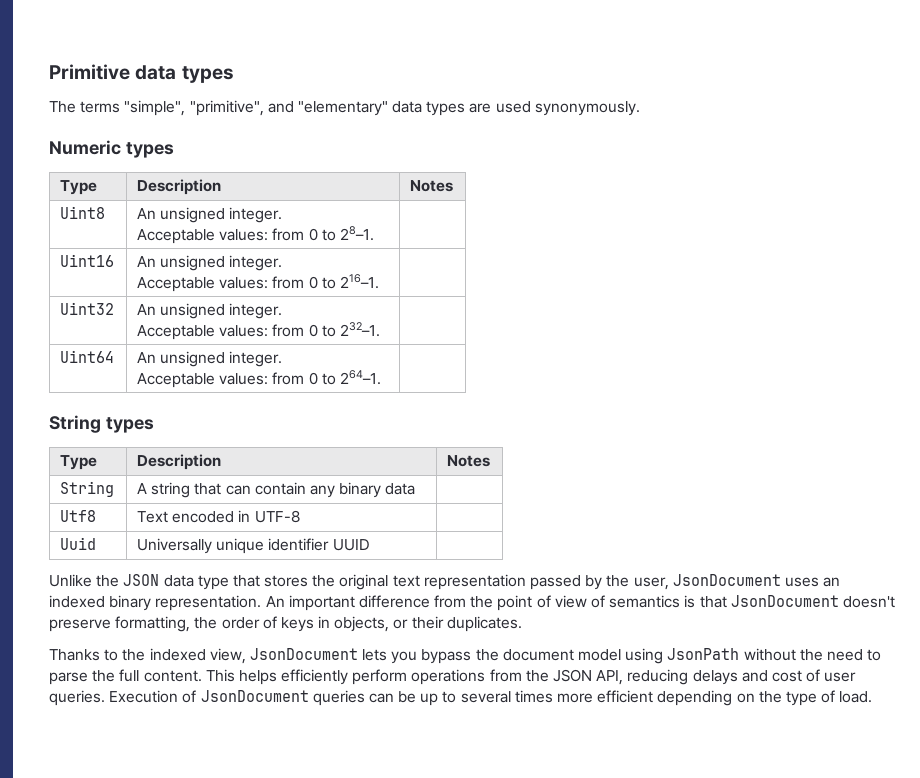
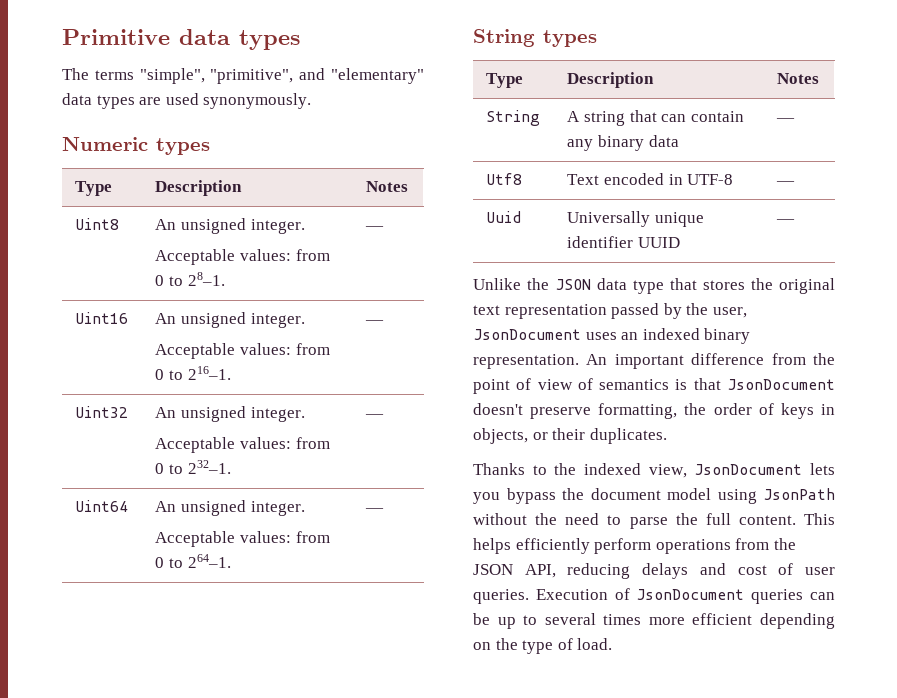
  Uint8 | An unsigned integer.
- Acceptable values: from 0 to 28–1. |
+ Acceptable values: from 0 to 28–1. | —
  Uint16 | An unsigned integer.
- Acceptable values: from 0 to 216–1. |
+ Acceptable values: from 0 to 216–1. | —
  Uint32 | An unsigned integer.
- Acceptable values: from 0 to 232–1. |
+ Acceptable values: from 0 to 232–1. | —
  Uint64 | An unsigned integer.
- Acceptable values: from 0 to 264–1. |
+ Acceptable values: from 0 to 264–1. | —
- String | A string that can contain any binary data |
+ String | A string that can contain any binary data | —
- Utf8 | Text encoded in UTF-8 |
+ Utf8 | Text encoded in UTF-8 | —
- Uuid | Universally unique identifier UUID |
+ Uuid | Universally unique identifier UUID | —

